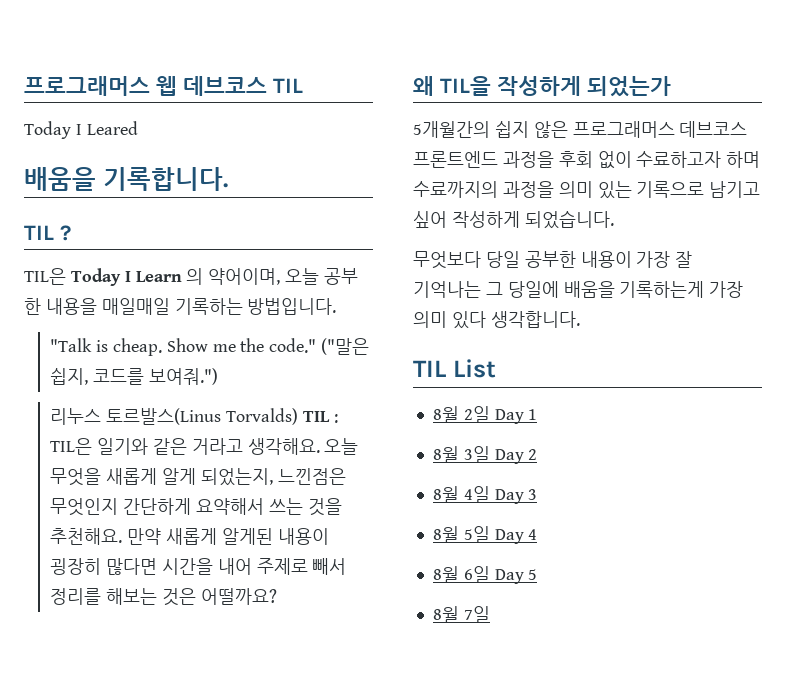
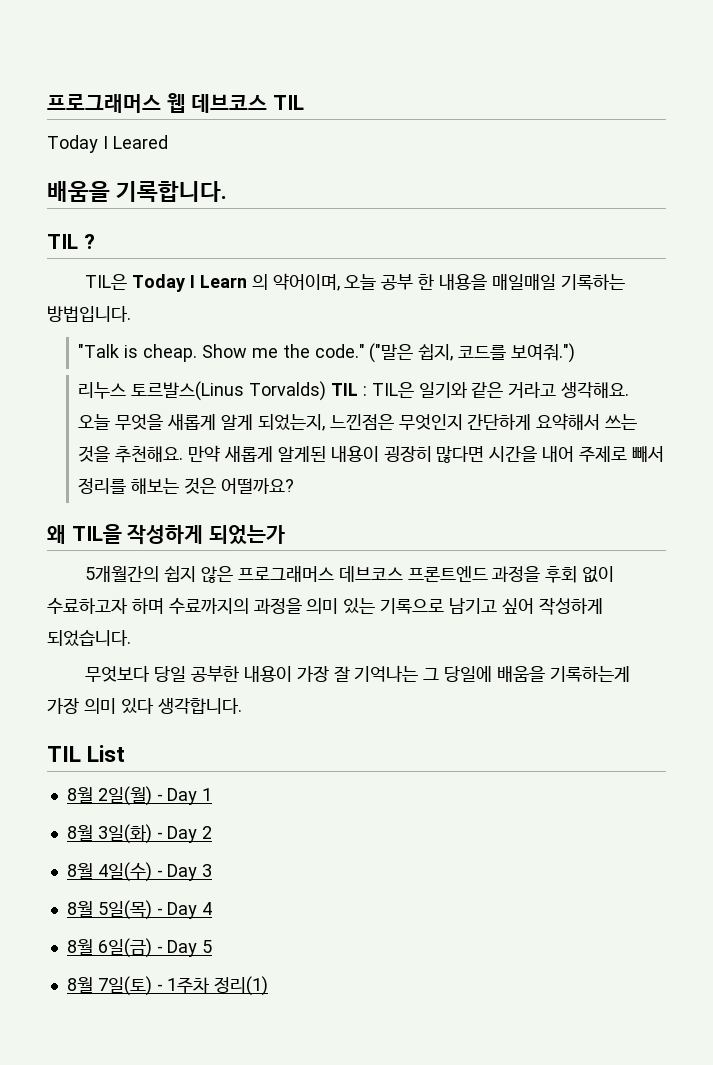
- 8월 2일 Day 1
+ 8월 2일(월) - Day 1
- 8월 3일 Day 2
+ 8월 3일(화) - Day 2
- 8월 4일 Day 3
+ 8월 4일(수) - Day 3
- 8월 5일 Day 4
+ 8월 5일(목) - Day 4
- 8월 6일 Day 5
+ 8월 6일(금) - Day 5
- 8월 7일
+ 8월 7일(토) - 1주차 정리(1)

